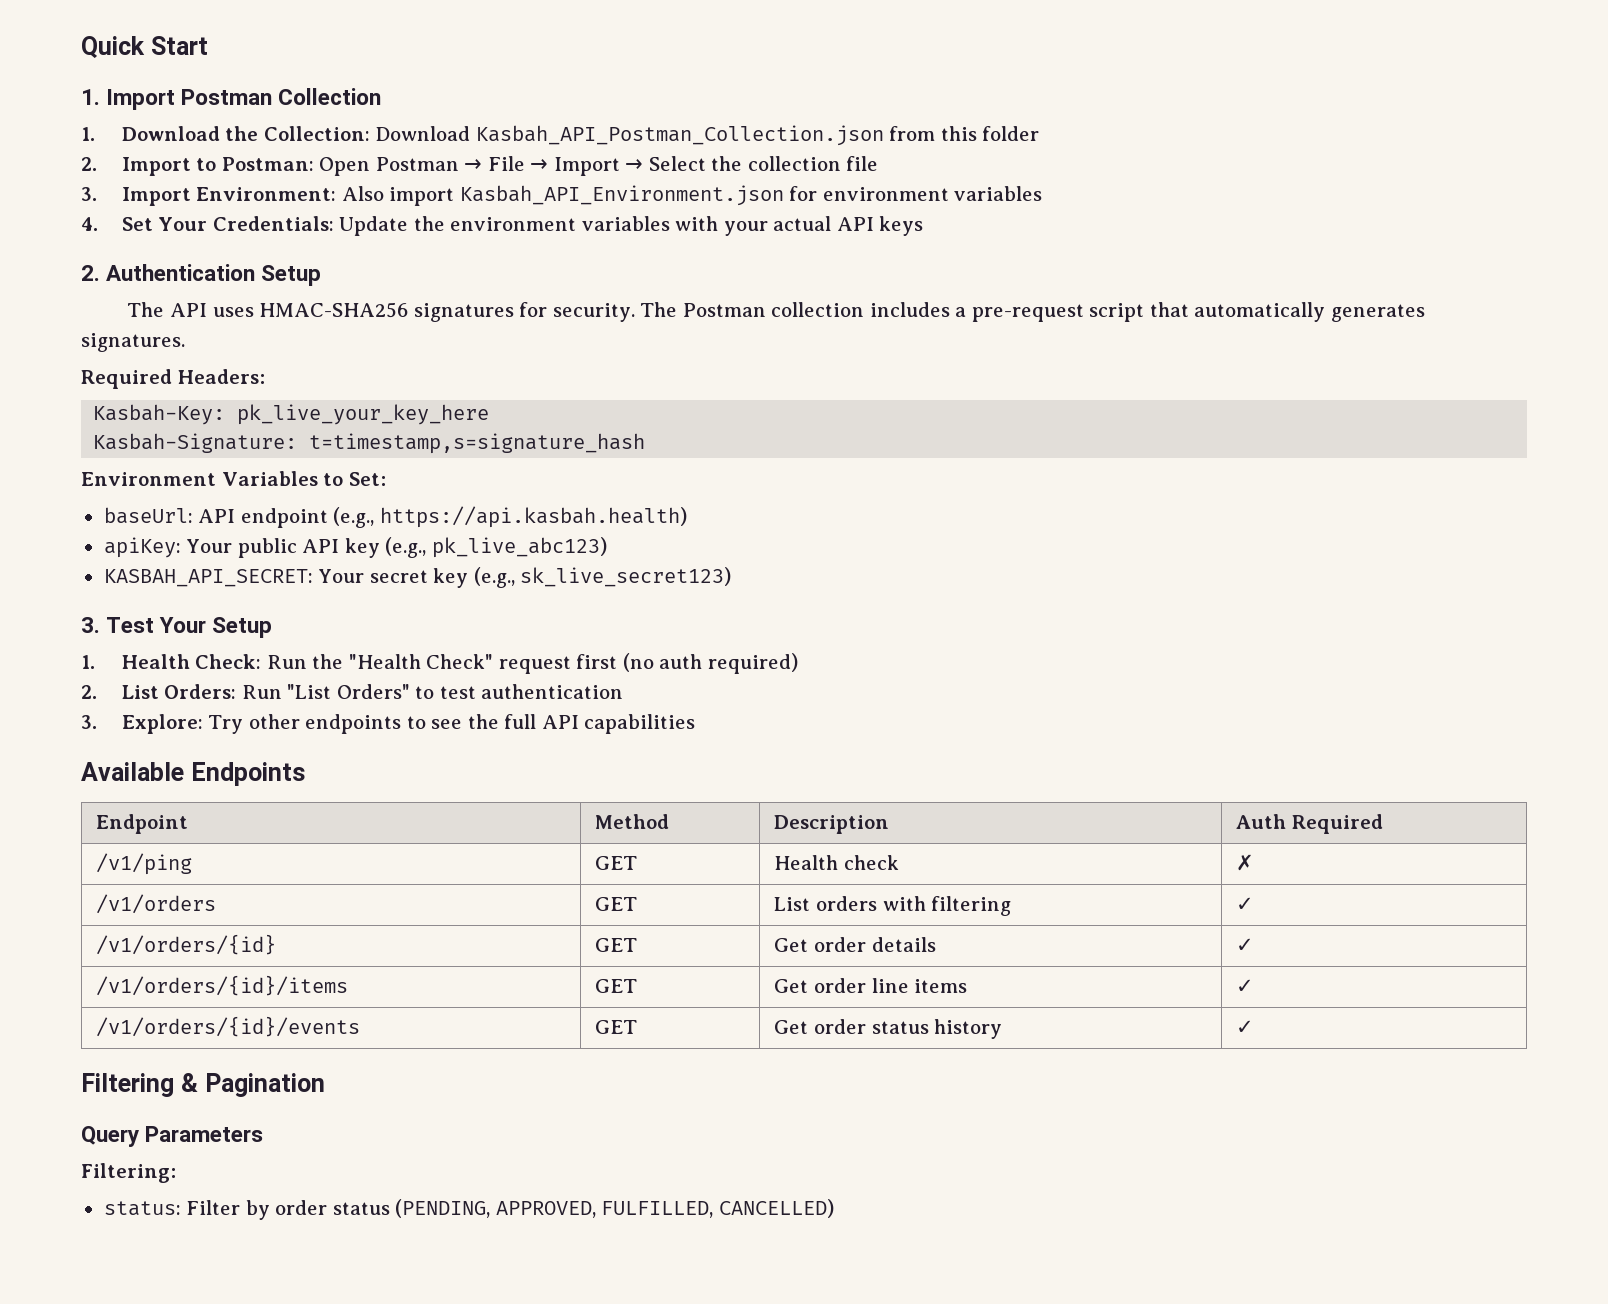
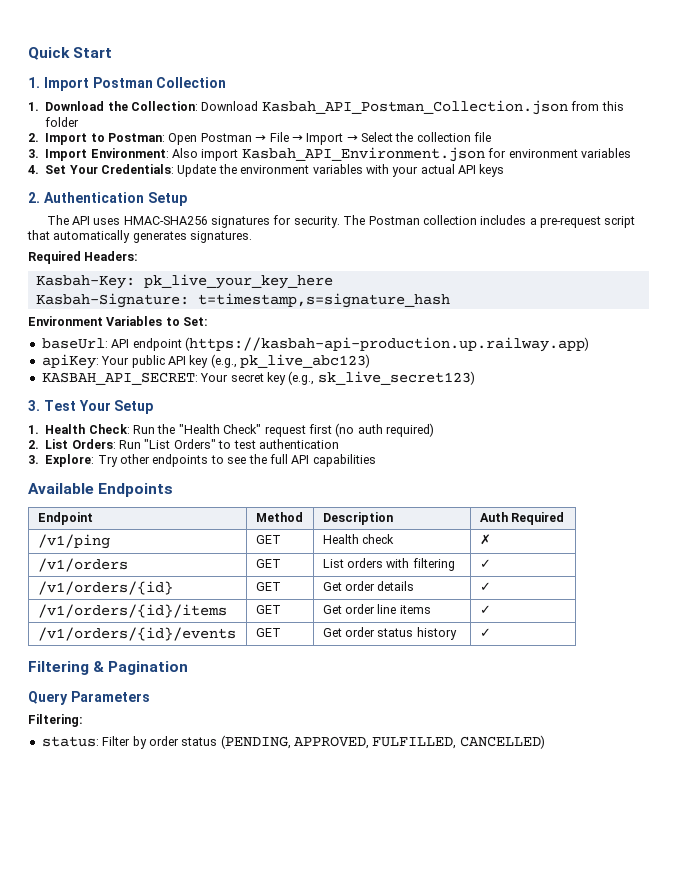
- baseUrl: API endpoint (e.g., https://api.kasbah.health)
+ baseUrl: API endpoint (https://kasbah-api-production.up.railway.app)

